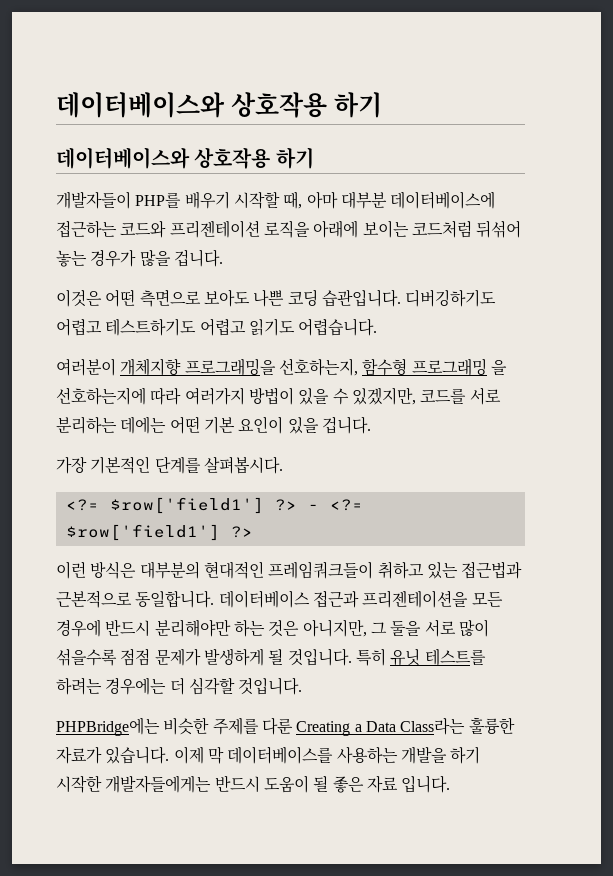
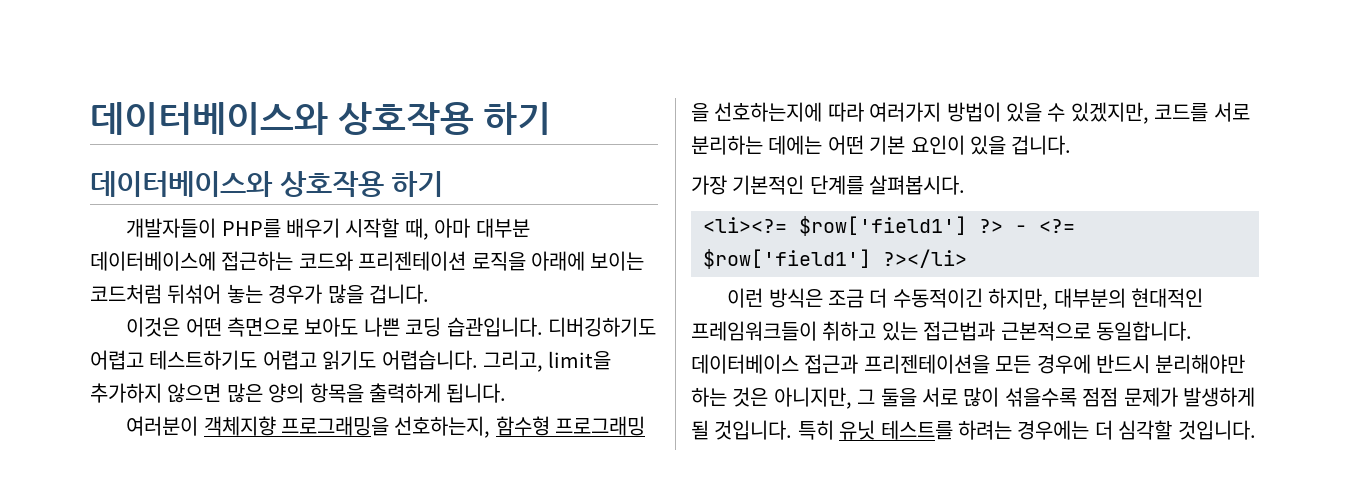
+ 그리고, limit을 추가하지 않으면 많은 양의 항목을 출력하게 됩니다.
- 여러분이 개체지향 프로그래밍을 선호하는지, 함수형 프로그래밍 을 선호하는지에 따라 여러가지 방법이 있을 수 있겠지만, 코드를 서로 분리하는 데에는 어떤 기본 요인이 있을 겁니다.
+ 여러분이 객체지향 프로그래밍을 선호하는지, 함수형 프로그래밍 을 선호하는지에 따라 여러가지 방법이 있을 수 있겠지만, 코드를 서로 분리하는 데에는 어떤 기본 요인이 있을 겁니다.
- <?= $row['field1'] ?> - <?= $row['field1'] ?>
+ <li><?= $row['field1'] ?> - <?= $row['field1'] ?></li>
- 이런 방식은 대부분의 현대적인 프레임쿼크들이 취하고 있는 접근법과 근본적으로 동일합니다.
+ 이런 방식은 조금 더 수동적이긴 하지만, 대부분의 현대적인 프레임워크들이 취하고 있는 접근법과 근본적으로 동일합니다.
- PHPBridge에는 비슷한 주제를 다룬 Creating a Data Class라는 훌륭한 자료가 있습니다. 이제 막 데이터베이스를 사용하는 개발을 하기 시작한 개발자들에게는 반드시 도움이 될 좋은 자료 입니다.

